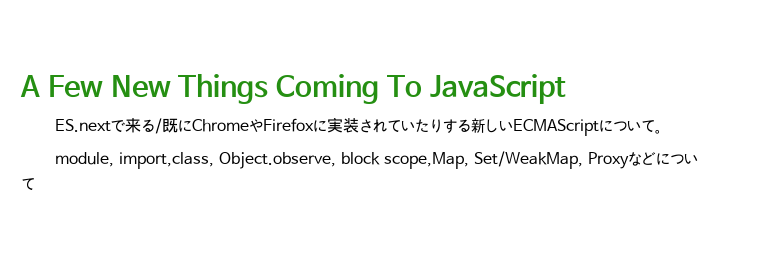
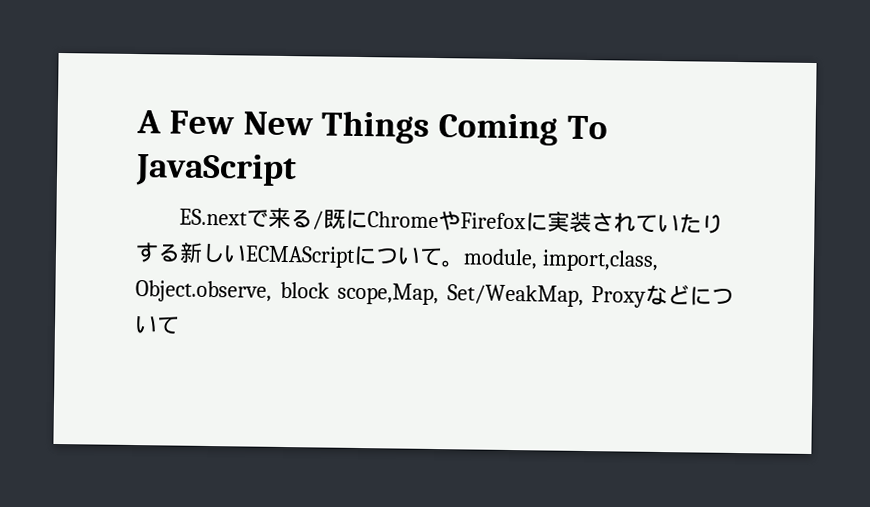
- ES.nextで来る/既にChromeやFirefoxに実装されていたりする新しいECMAScriptについて。
- module, import,class, Object.observe, block scope,Map, Set/WeakMap, Proxyなどについて
+ ES.nextで来る/既にChromeやFirefoxに実装されていたりする新しいECMAScriptについて。module, import,class, Object.observe, block scope,Map, Set/WeakMap, Proxyなどについて

